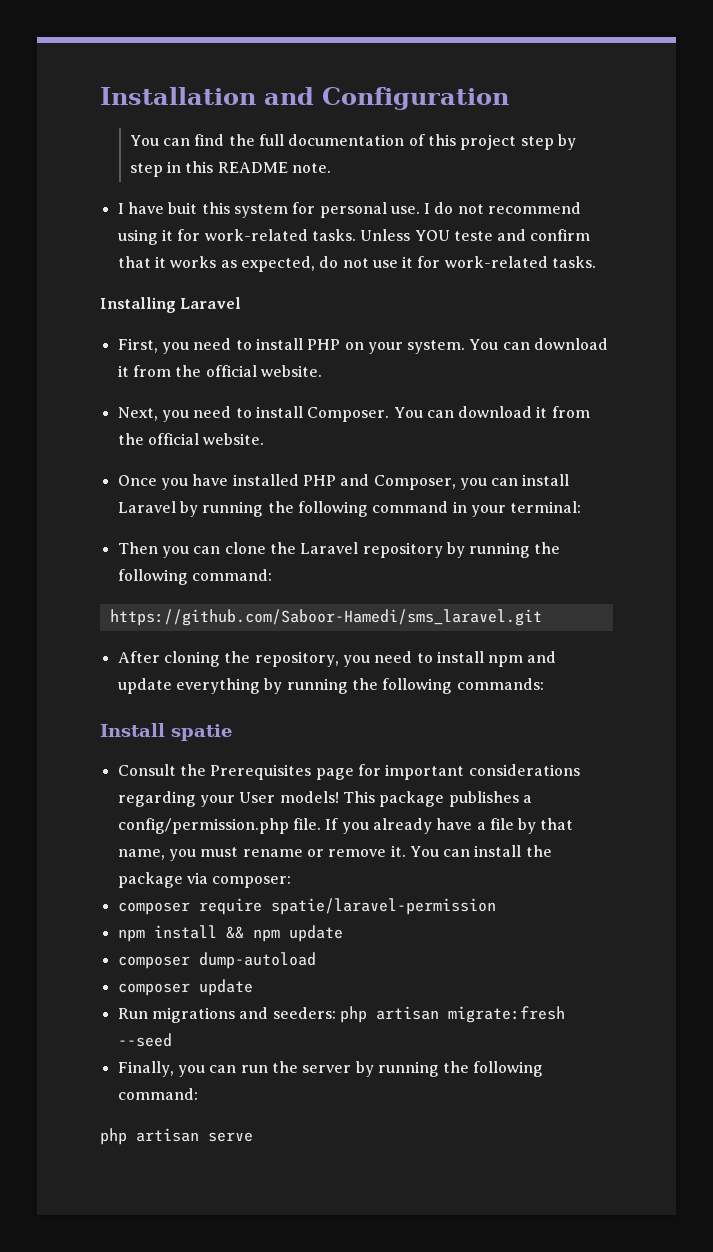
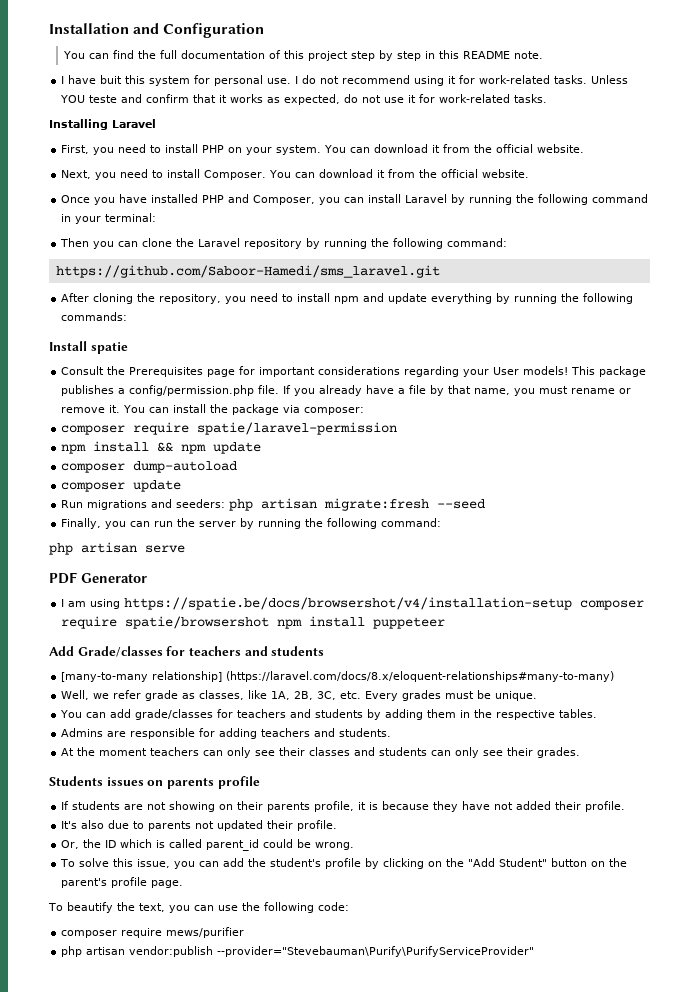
+ PDF Generator
+ I am using https://spatie.be/docs/browsershot/v4/installation-setup composer require spatie/browsershot npm install puppeteer
+ Add Grade/classes for teachers and students
+ [many-to-many relationship] (https://laravel.com/docs/8.x/eloquent-relationships#many-to-many)
+ Well, we refer grade as classes, like 1A, 2B, 3C, etc. Every grades must be unique.
+ You can add grade/classes for teachers and students by adding them in the respective tables.
+ Admins are responsible for adding teachers and students.
+ At the moment teachers can only see their classes and students can only see their grades.
+ Students issues on parents profile
+ If students are not showing on their parents profile, it is because they have not added their profile.
+ It's also due to parents not updated their profile.
+ Or, the ID which is called parent_id could be wrong.
+ To solve this issue, you can add the student's profile by clicking on the "Add Student" button on the parent's profile page.
+ To beautify the text, you can use the following code:
+ composer require mews/purifier
+ php artisan vendor:publish --provider="Stevebauman\Purify\PurifyServiceProvider"

